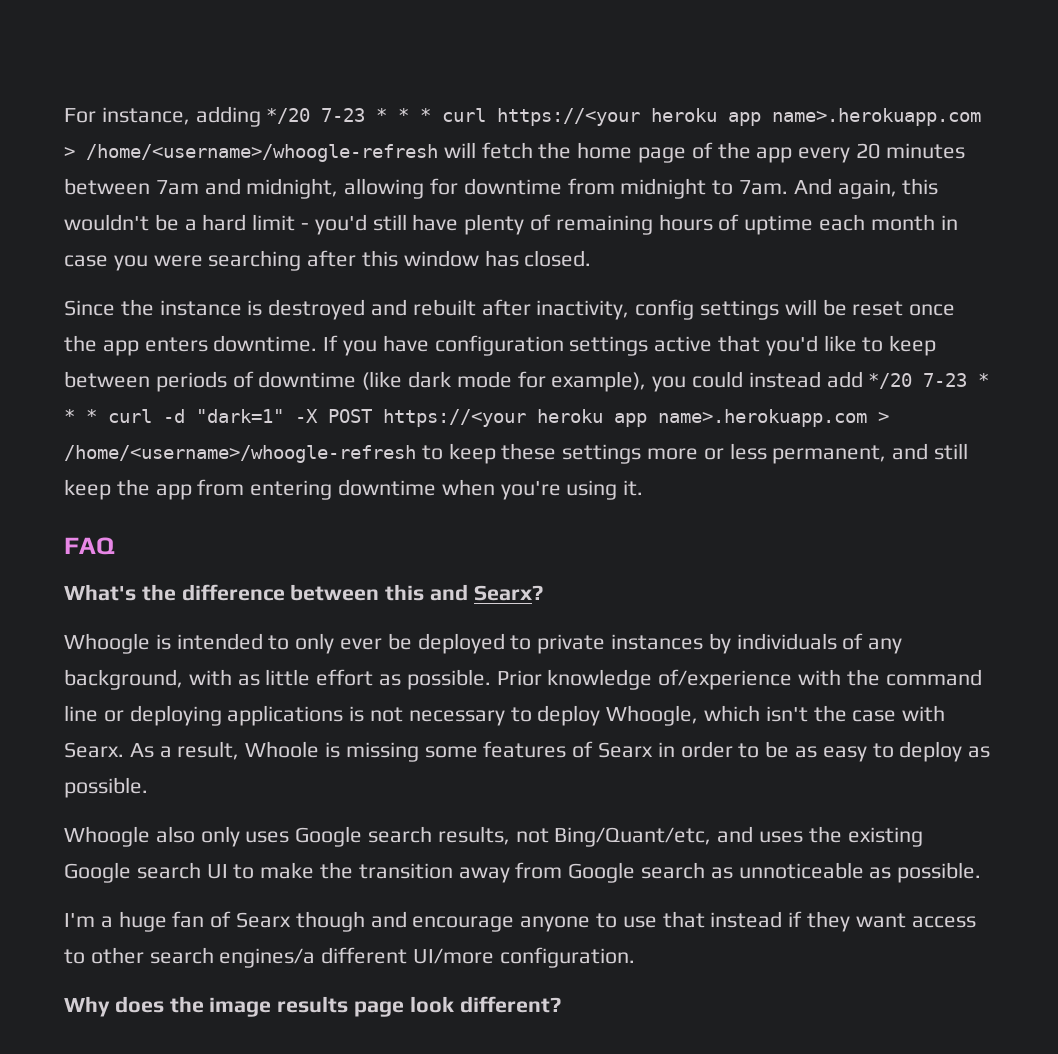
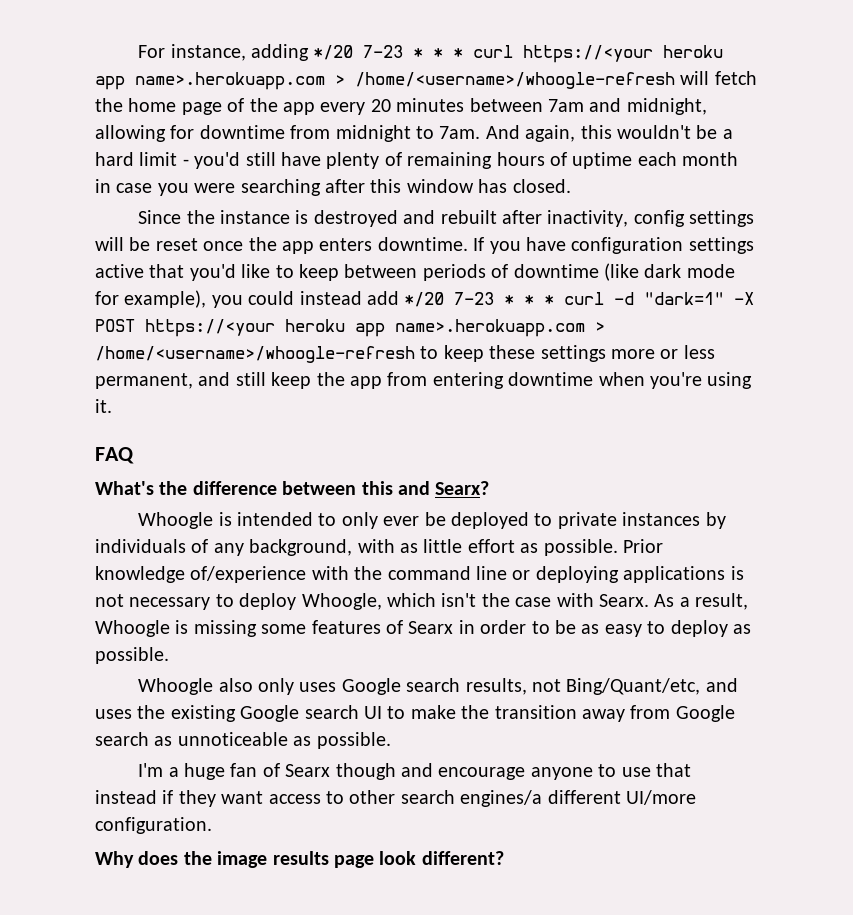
- As a result, Whoole is missing some features of Searx in order to be as easy to deploy as possible.
+ As a result, Whoogle is missing some features of Searx in order to be as easy to deploy as possible.

